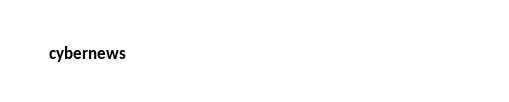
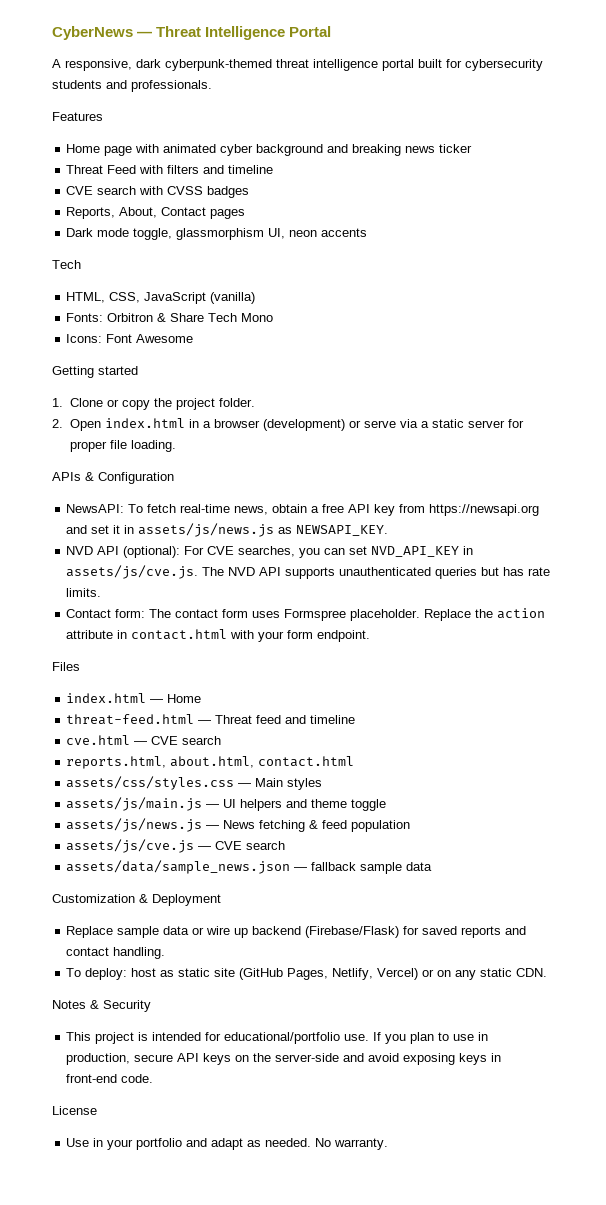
- cybernews
+ CyberNews — Threat Intelligence Portal
+ A responsive, dark cyberpunk-themed threat intelligence portal built for cybersecurity students and professionals.
+ Features
+ Home page with animated cyber background and breaking news ticker
+ Threat Feed with filters and timeline
+ CVE search with CVSS badges
+ Reports, About, Contact pages
+ Dark mode toggle, glassmorphism UI, neon accents
+ Tech
+ HTML, CSS, JavaScript (vanilla)
+ Fonts: Orbitron & Share Tech Mono
+ Icons: Font Awesome
+ Getting started
+ 1. Clone or copy the project folder.
+ 2. Open index.html in a browser (development) or serve via a static server for proper file loading.
+ APIs & Configuration
+ NewsAPI: To fetch real-time news, obtain a free API key from https://newsapi.org and set it in assets/js/news.js as NEWSAPI_KEY.
+ NVD API (optional): For CVE searches, you can set NVD_API_KEY in assets/js/cve.js. The NVD API supports unauthenticated queries but has rate limits.
+ Contact form: The contact form uses Formspree placeholder. Replace the action attribute in contact.html with your form endpoint.
+ Files
+ index.html — Home
+ threat-feed.html — Threat feed and timeline
+ cve.html — CVE search
+ reports.html, about.html, contact.html
+ assets/css/styles.css — Main styles
+ assets/js/main.js — UI helpers and theme toggle
+ assets/js/news.js — News fetching & feed population
+ assets/js/cve.js — CVE search
+ assets/data/sample_news.json — fallback sample data
+ Customization & Deployment
+ Replace sample data or wire up backend (Firebase/Flask) for saved reports and contact handling.
+ To deploy: host as static site (GitHub Pages, Netlify, Vercel) or on any static CDN.
+ Notes & Security
+ This project is intended for educational/portfolio use. If you plan to use in production, secure API keys on the server-side and avoid exposing keys in front-end code.
+ License
+ Use in your portfolio and adapt as needed. No warranty.

